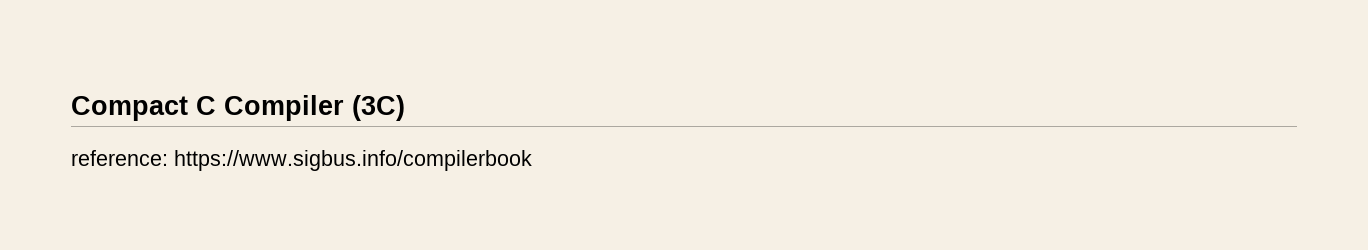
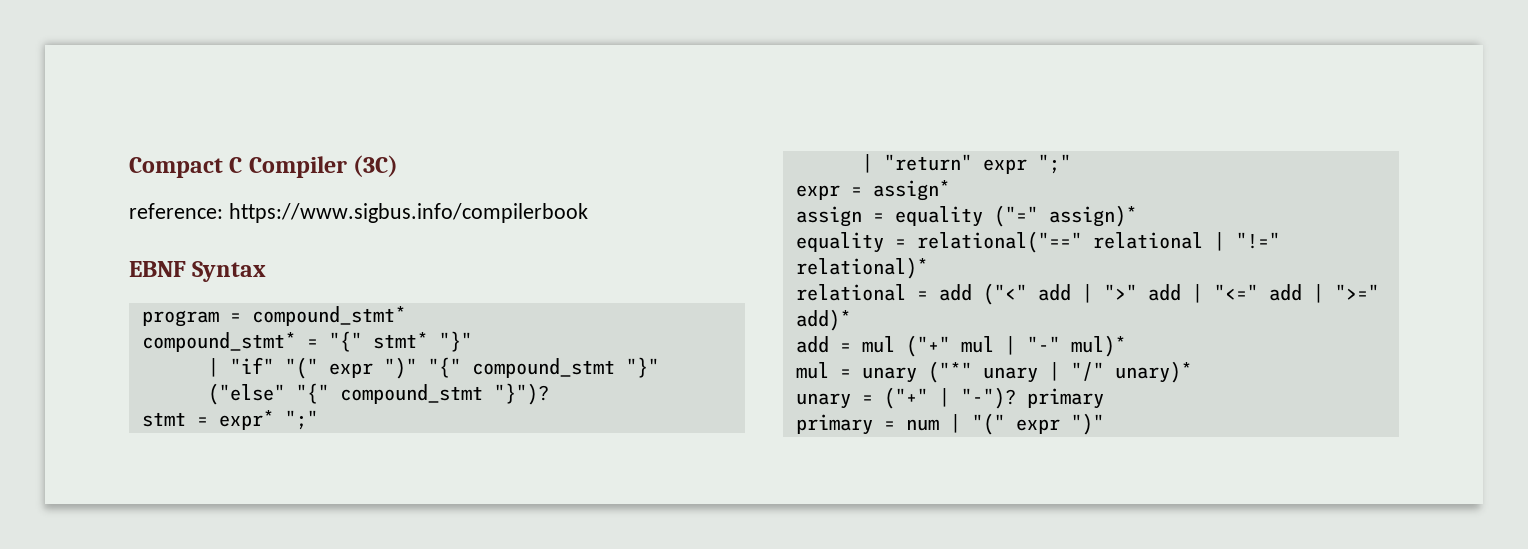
+ EBNF Syntax
+ program = compound_stmt*
+ compound_stmt* = "{" stmt* "}"
+ | "if" "(" expr ")" "{" compound_stmt "}" ("else" "{" compound_stmt "}")?
+ stmt = expr* ";"
+ | "return" expr ";"
+ expr = assign*
+ assign = equality ("=" assign)*
+ equality = relational("==" relational | "!=" relational)*
+ relational = add ("<" add | ">" add | "<=" add | ">=" add)*
+ add = mul ("+" mul | "-" mul)*
+ mul = unary ("*" unary | "/" unary)*
+ unary = ("+" | "-")? primary
+ primary = num | "(" expr ")"

